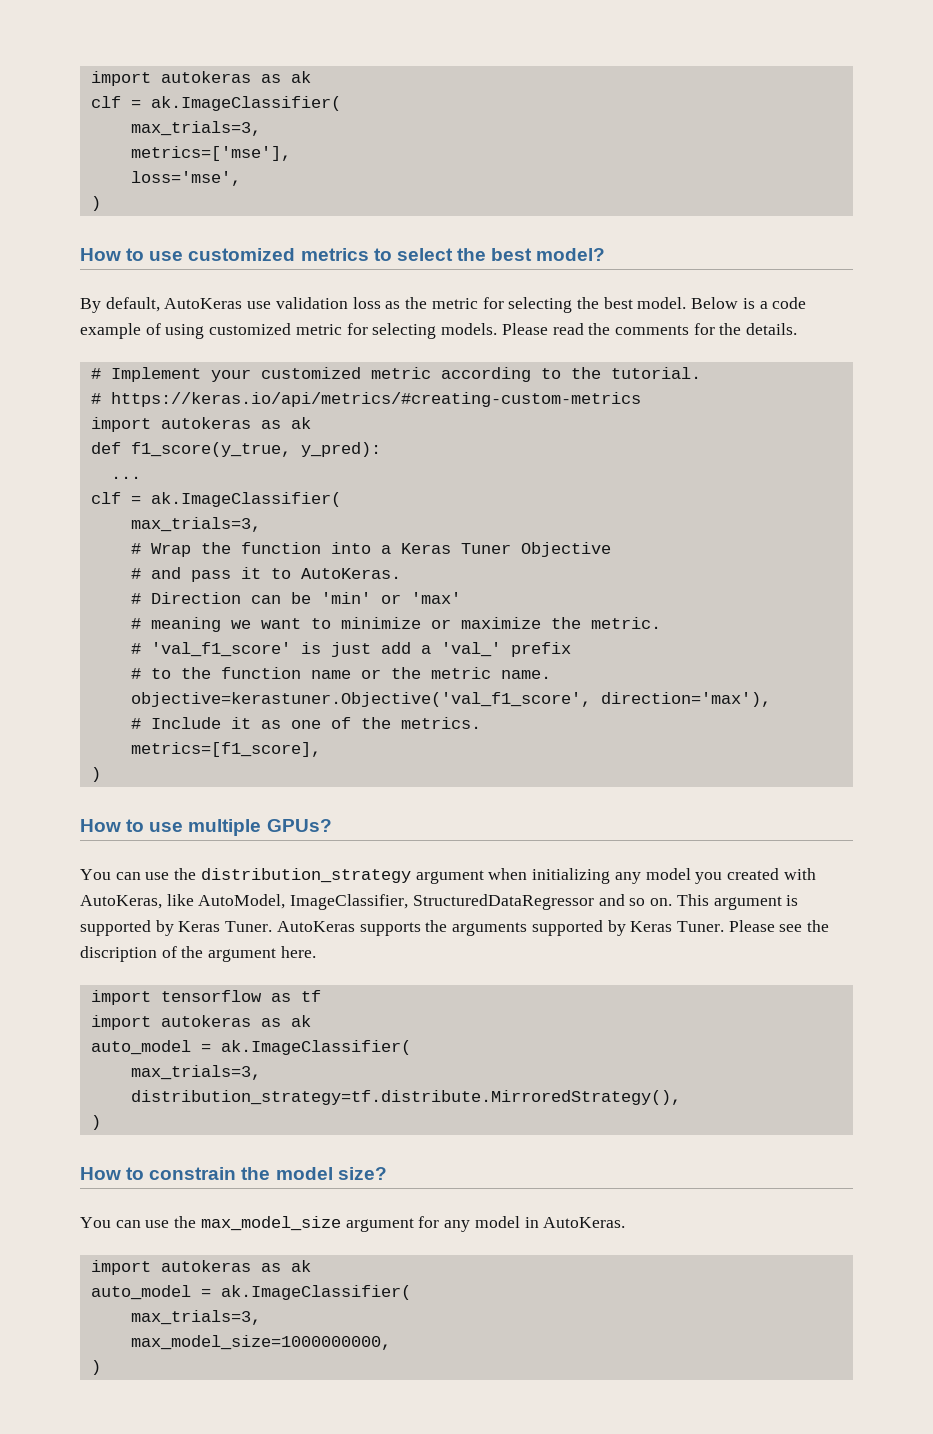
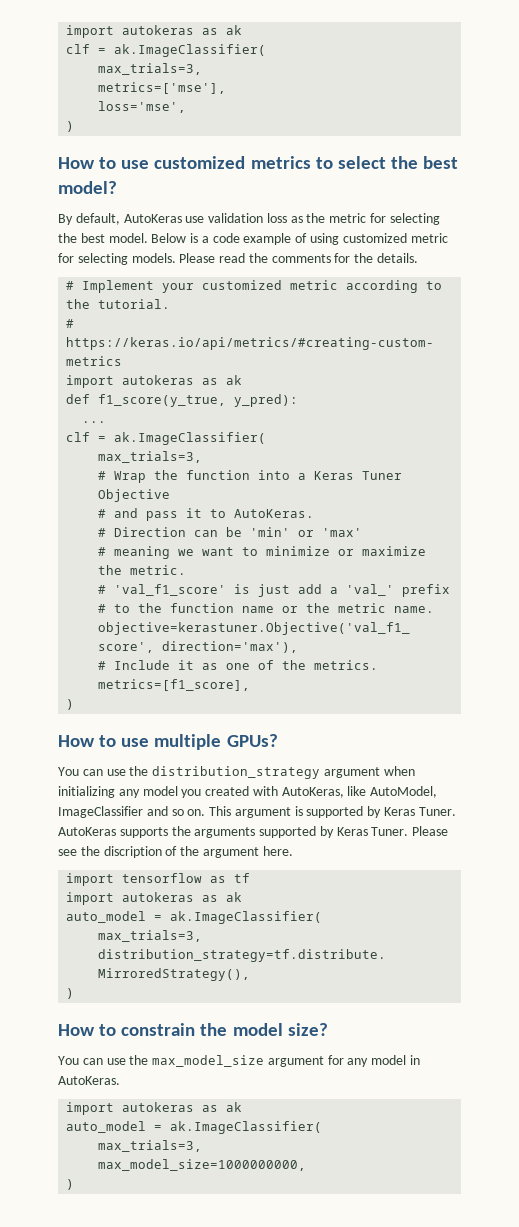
- You can use the distribution_strategy argument when initializing any model you created with AutoKeras, like AutoModel, ImageClassifier, StructuredDataRegressor and so on.
+ You can use the distribution_strategy argument when initializing any model you created with AutoKeras, like AutoModel, ImageClassifier and so on.

